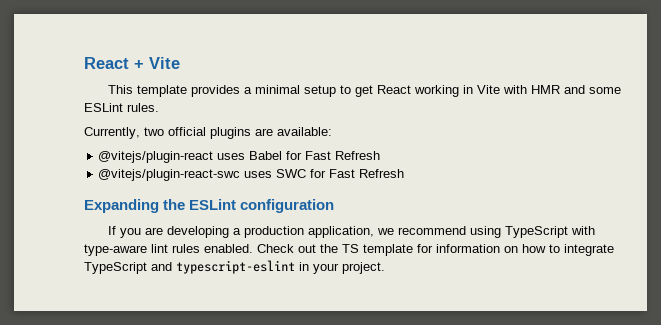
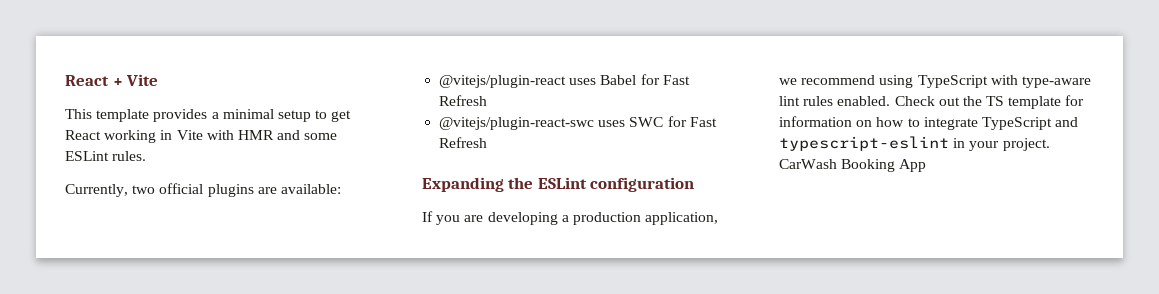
+ CarWash Booking App

